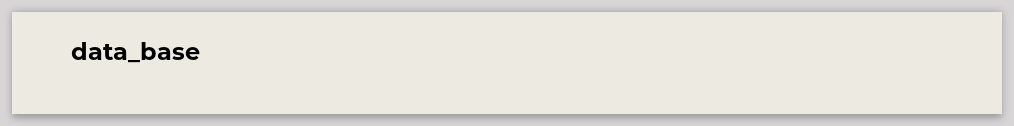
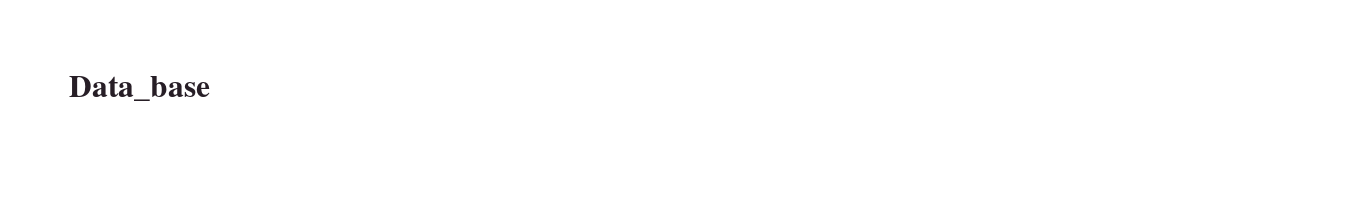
- data_base
+ Data_base

